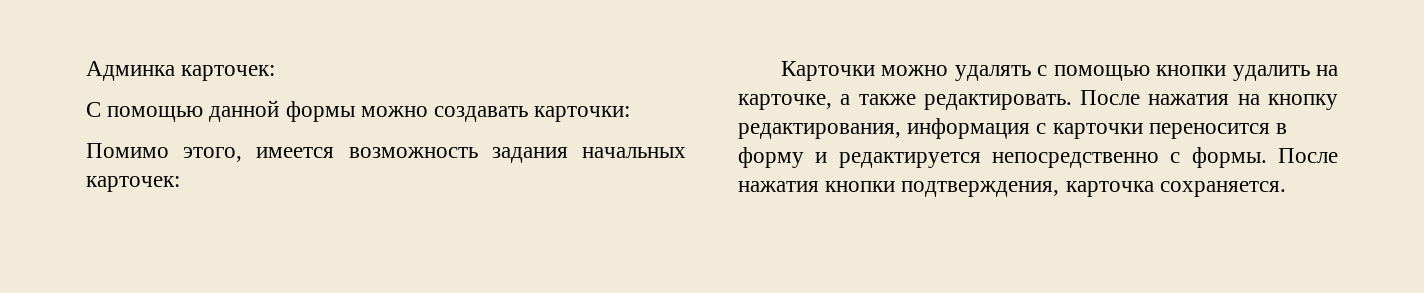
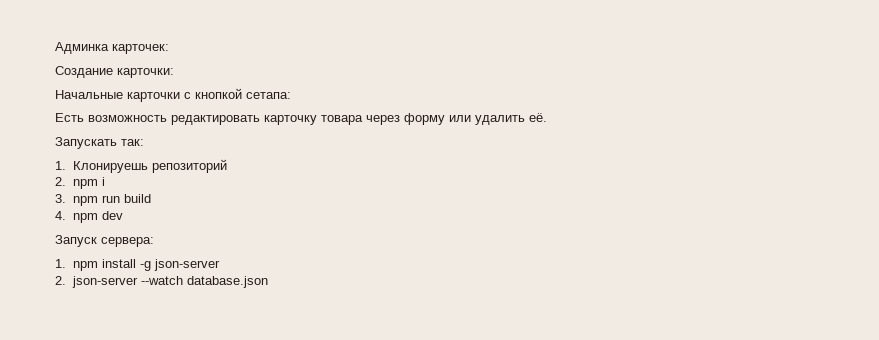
- С помощью данной формы можно создавать карточки:
- Помимо этого, имеется возможность задания начальных карточек:
- Карточки можно удалять с помощью кнопки удалить на карточке, а также редактировать. После нажатия на кнопку редактирования, информация с карточки переносится в форму и редактируется непосредственно с формы. После нажатия кнопки подтверждения, карточка сохраняется.
+ Создание карточки:
+ Начальные карточки с кнопкой сетапа:
+ Есть возможность редактировать карточку товара через форму или удалить её.
+ Запускать так:
+ 1. Клонируешь репозиторий
+ 2. npm i
+ 3. npm run build
+ 4. npm dev
+ Запуск сервера:
+ 1. npm install -g json-server
+ 2. json-server --watch database.json

